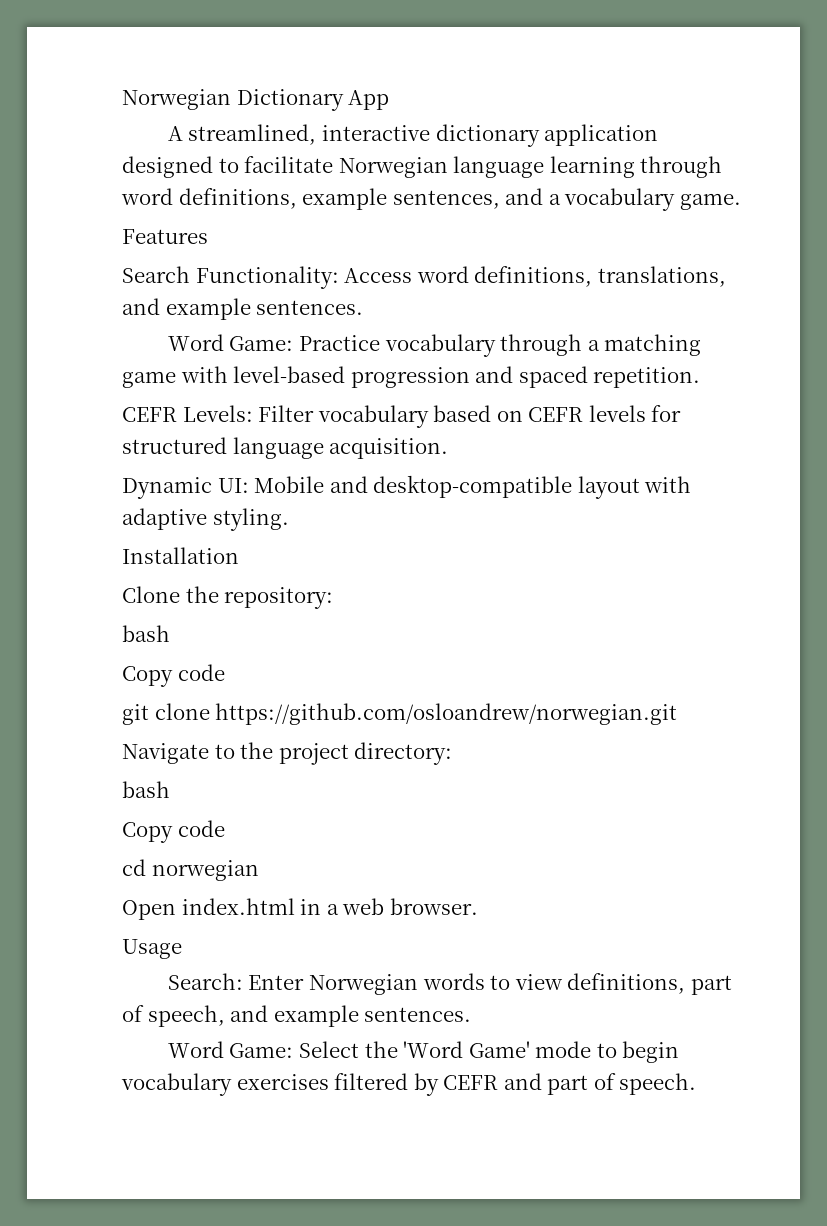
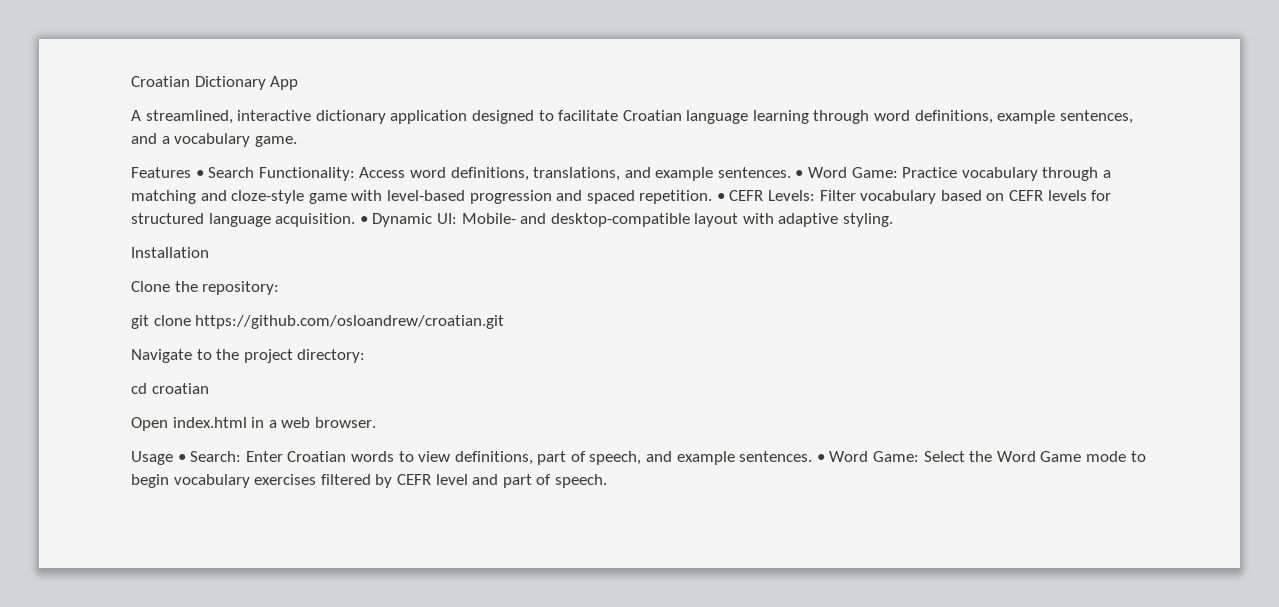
- Norwegian Dictionary App
+ Croatian Dictionary App
- A streamlined, interactive dictionary application designed to facilitate Norwegian language learning through word definitions, example sentences, and a vocabulary game.
+ A streamlined, interactive dictionary application designed to facilitate Croatian language learning through word definitions, example sentences, and a vocabulary game.
- Features
- Search Functionality: Access word definitions, translations, and example sentences.
- Word Game: Practice vocabulary through a matching game with level-based progression and spaced repetition.
- CEFR Levels: Filter vocabulary based on CEFR levels for structured language acquisition.
- Dynamic UI: Mobile and desktop-compatible layout with adaptive styling.
+ Features • Search Functionality: Access word definitions, translations, and example sentences. • Word Game: Practice vocabulary through a matching and cloze-style game with level-based progression and spaced repetition. • CEFR Levels: Filter vocabulary based on CEFR levels for structured language acquisition. • Dynamic UI: Mobile- and desktop-compatible layout with adaptive styling.
  Clone the repository:
- bash
- Copy code
- git clone https://github.com/osloandrew/norwegian.git
+ git clone https://github.com/osloandrew/croatian.git
  Navigate to the project directory:
- bash
- Copy code
- cd norwegian
+ cd croatian
- Usage
- Search: Enter Norwegian words to view definitions, part of speech, and example sentences.
- Word Game: Select the 'Word Game' mode to begin vocabulary exercises filtered by CEFR and part of speech.
+ Usage • Search: Enter Croatian words to view definitions, part of speech, and example sentences. • Word Game: Select the Word Game mode to begin vocabulary exercises filtered by CEFR level and part of speech.

